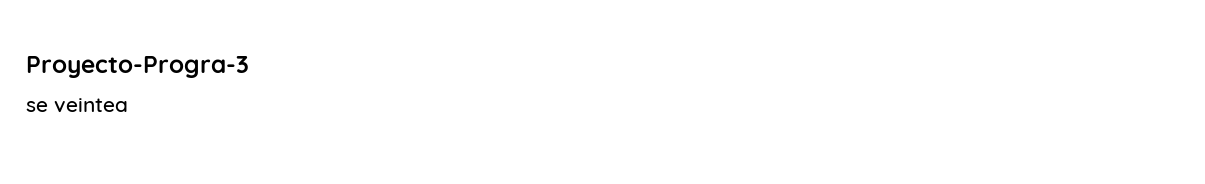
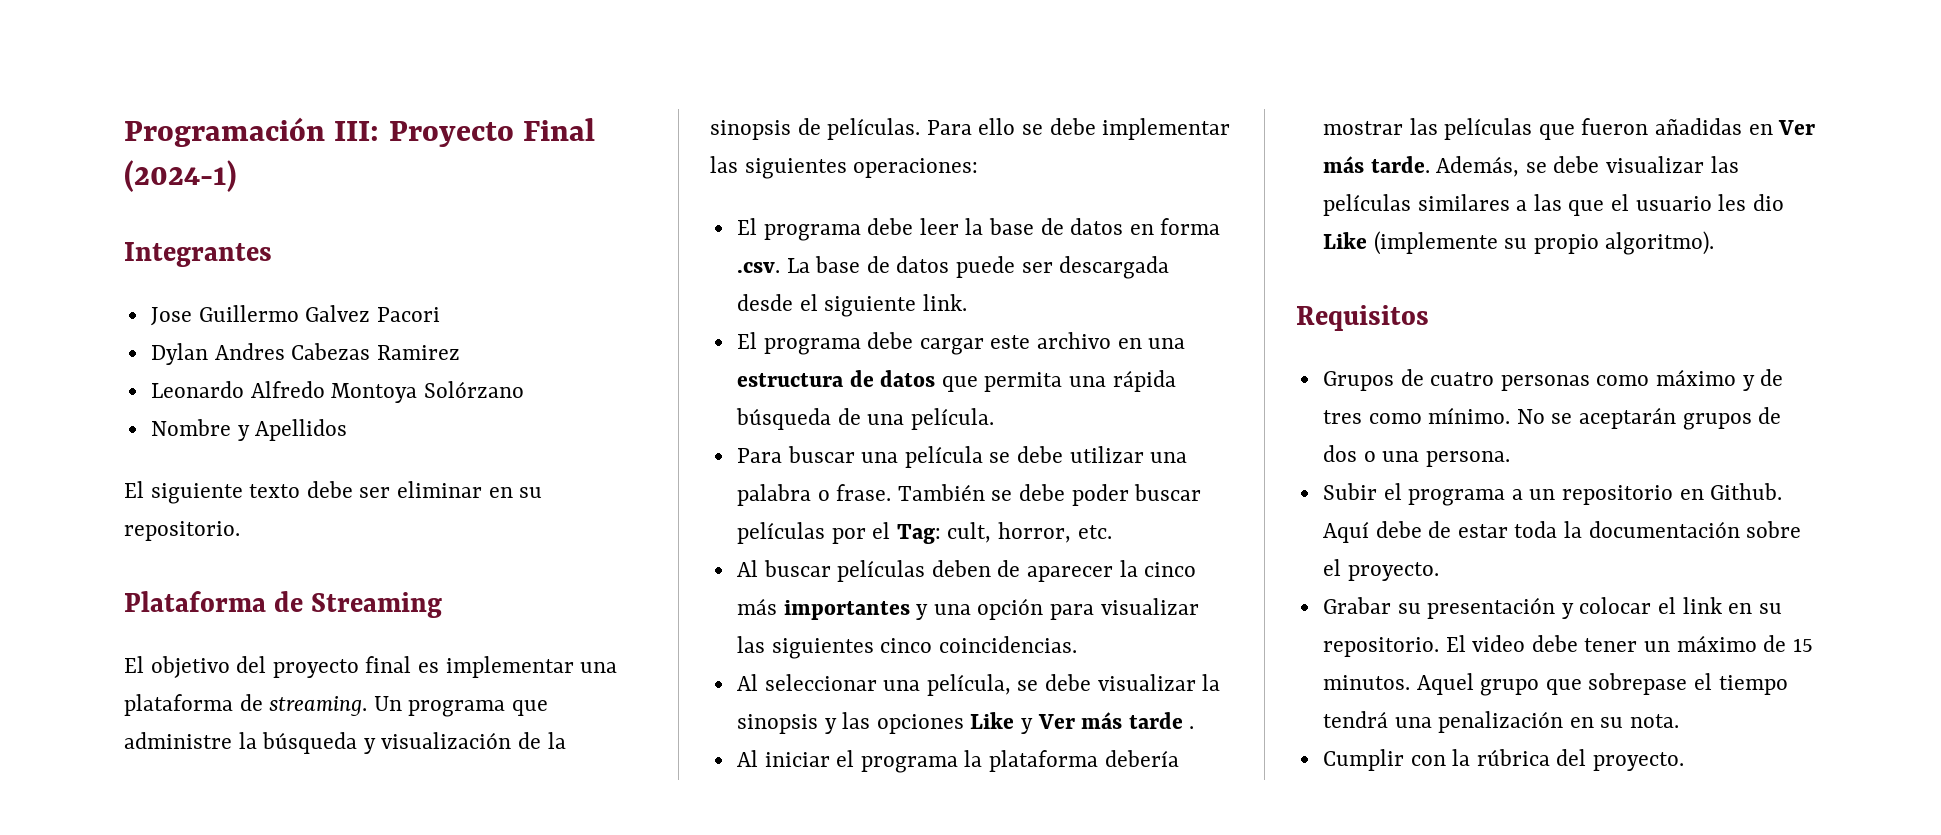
- Proyecto-Progra-3
- se veintea
+ Programación III: Proyecto Final (2024-1)
+ Integrantes
+ Jose Guillermo Galvez Pacori
+ Dylan Andres Cabezas Ramirez
+ Leonardo Alfredo Montoya Solórzano
+ Nombre y Apellidos
+ El siguiente texto debe ser eliminar en su repositorio.
+ Plataforma de Streaming
+ El objetivo del proyecto final es implementar una plataforma de streaming. Un programa que administre la búsqueda y visualización de la sinopsis de películas. Para ello se debe implementar las siguientes operaciones:
+ El programa debe leer la base de datos en forma .csv. La base de datos puede ser descargada desde el siguiente link.
+ El programa debe cargar este archivo en una estructura de datos que permita una rápida búsqueda de una película.
+ Para buscar una película se debe utilizar una palabra o frase. También se debe poder buscar películas por el Tag: cult, horror, etc.
+ Al buscar películas deben de aparecer la cinco más importantes y una opción para visualizar las siguientes cinco coincidencias.
+ Al seleccionar una película, se debe visualizar la sinopsis y las opciones Like y Ver más tarde .
+ Al iniciar el programa la plataforma debería mostrar las películas que fueron añadidas en Ver más tarde. Además, se debe visualizar las películas similares a las que el usuario les dio Like (implemente su propio algoritmo).
+ Requisitos
+ Grupos de cuatro personas como máximo y de tres como mínimo. No se aceptarán grupos de dos o una persona.
+ Subir el programa a un repositorio en Github. Aquí debe de estar toda la documentación sobre el proyecto.
+ Grabar su presentación y colocar el link en su repositorio. El video debe tener un máximo de 15 minutos. Aquel grupo que sobrepase el tiempo tendrá una penalización en su nota.
+ Cumplir con la rúbrica del proyecto.

